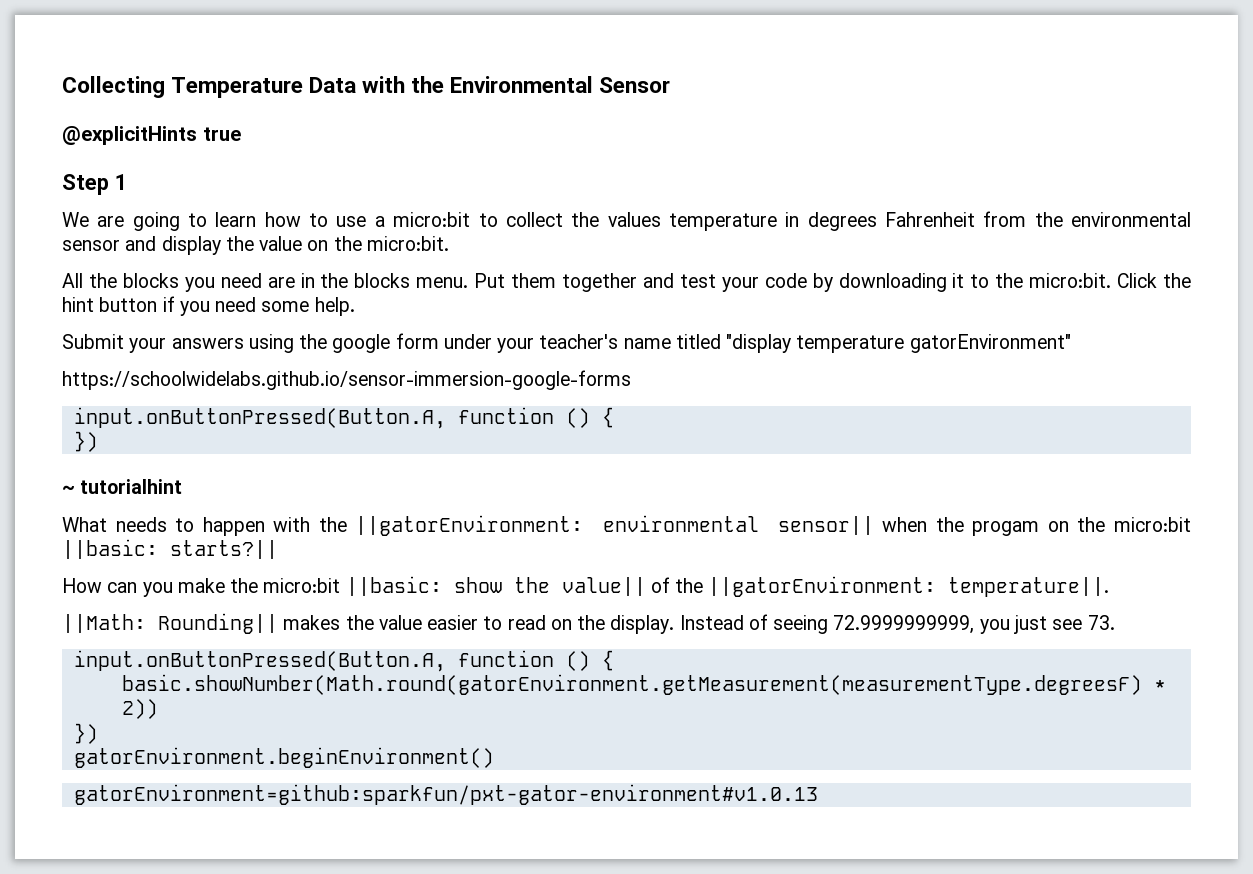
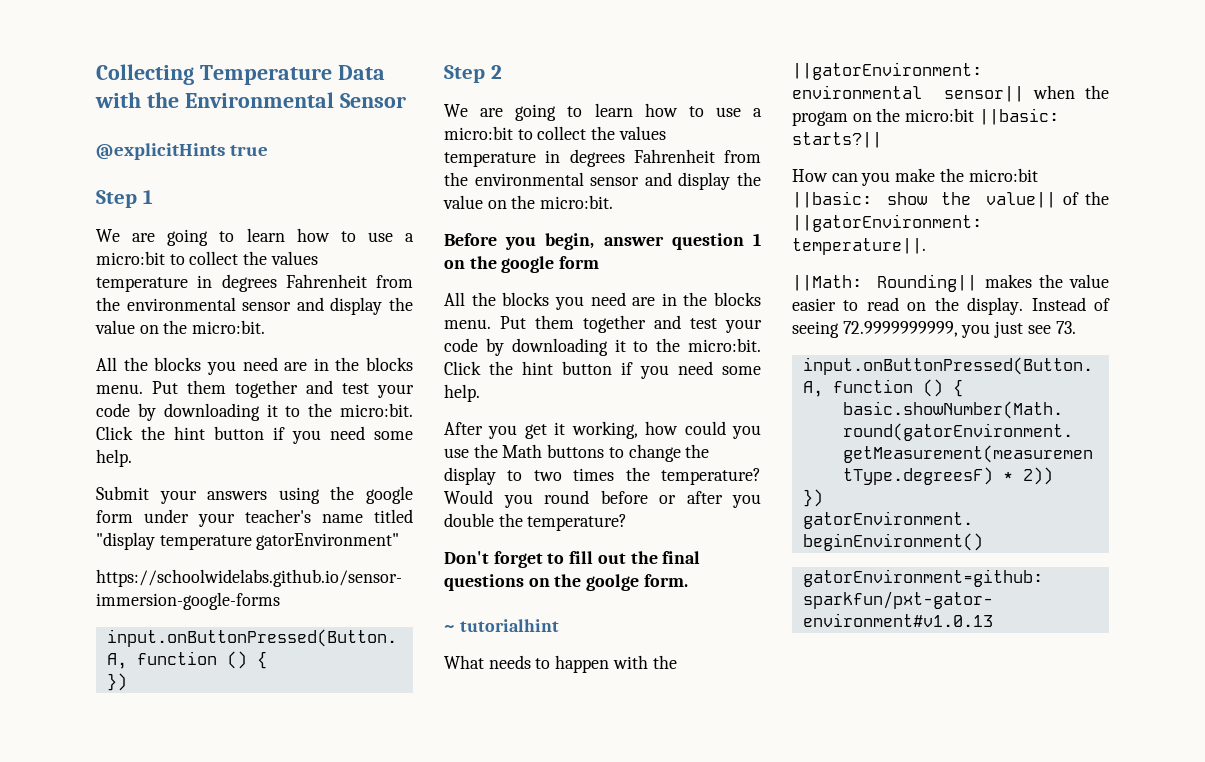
+ Step 2
+ We are going to learn how to use a micro:bit to collect the values temperature in degrees Fahrenheit from the environmental sensor and display the value on the micro:bit.
+ Before you begin, answer question 1 on the google form
+ All the blocks you need are in the blocks menu. Put them together and test your code by downloading it to the micro:bit. Click the hint button if you need some help.
+ After you get it working, how could you use the Math buttons to change the display to two times the temperature? Would you round before or after you double the temperature?
+ Don't forget to fill out the final questions on the goolge form.

